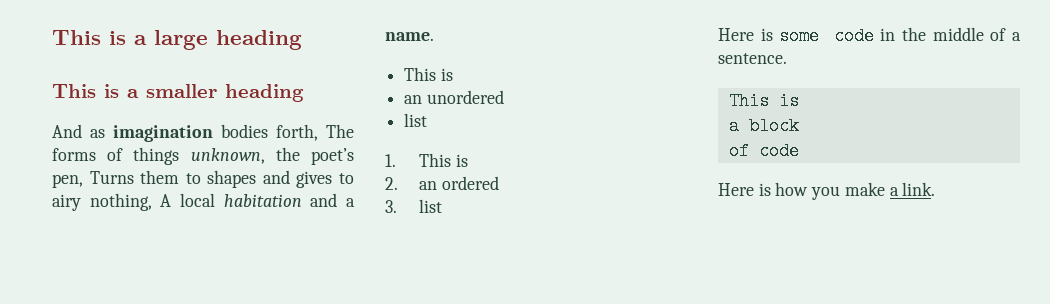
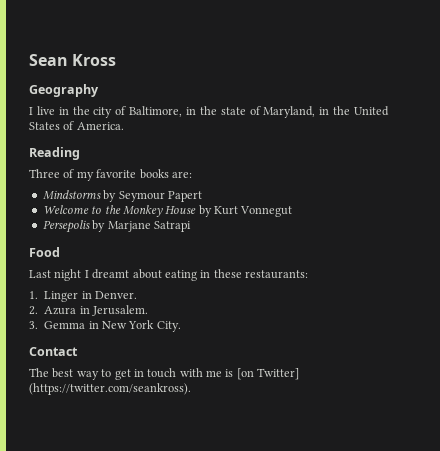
- This is a large heading
- This is a smaller heading
- And as imagination bodies forth, The forms of things unknown, the poet’s pen, Turns them to shapes and gives to airy nothing, A local habitation and a name.
- This is
- an unordered
- list
- 1. This is
- 2. an ordered
- 3. list
- Here is some code in the middle of a sentence.
- This is
- a block
- of code
- Here is how you make a link.
+ Sean Kross
+ Geography
+ I live in the city of Baltimore, in the state of Maryland, in the United States of America.
+ Reading
+ Three of my favorite books are:
+ Mindstorms by Seymour Papert
+ Welcome to the Monkey House by Kurt Vonnegut
+ Persepolis by Marjane Satrapi
+ Food
+ Last night I dreamt about eating in these restaurants:
+ 1. Linger in Denver.
+ 2. Azura in Jerusalem.
+ 3. Gemma in New York City.
+ Contact
+ The best way to get in touch with me is [on Twitter] (https://twitter.com/seankross).

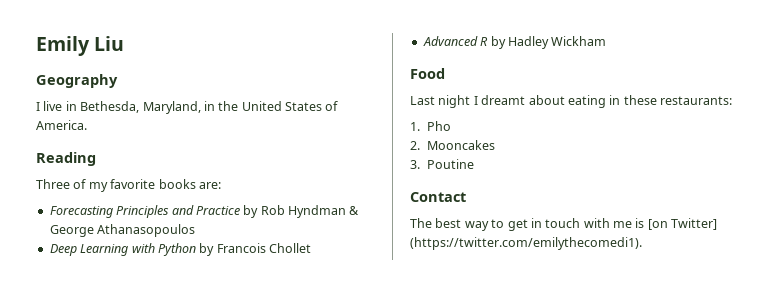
- Sean Kross
+ Emily Liu
- I live in the city of Baltimore, in the state of Maryland, in the United States of America.
+ I live in Bethesda, Maryland, in the United States of America.
- Mindstorms by Seymour Papert
- Welcome to the Monkey House by Kurt Vonnegut
- Persepolis by Marjane Satrapi
+ Forecasting Principles and Practice by Rob Hyndman & George Athanasopoulos
+ Deep Learning with Python by Francois Chollet
+ Advanced R by Hadley Wickham
- 1. Linger in Denver.
- 2. Azura in Jerusalem.
- 3. Gemma in New York City.
+ 1. Pho
+ 2. Mooncakes
+ 3. Poutine
- The best way to get in touch with me is [on Twitter] (https://twitter.com/seankross).
+ The best way to get in touch with me is [on Twitter] (https://twitter.com/emilythecomedi1).

